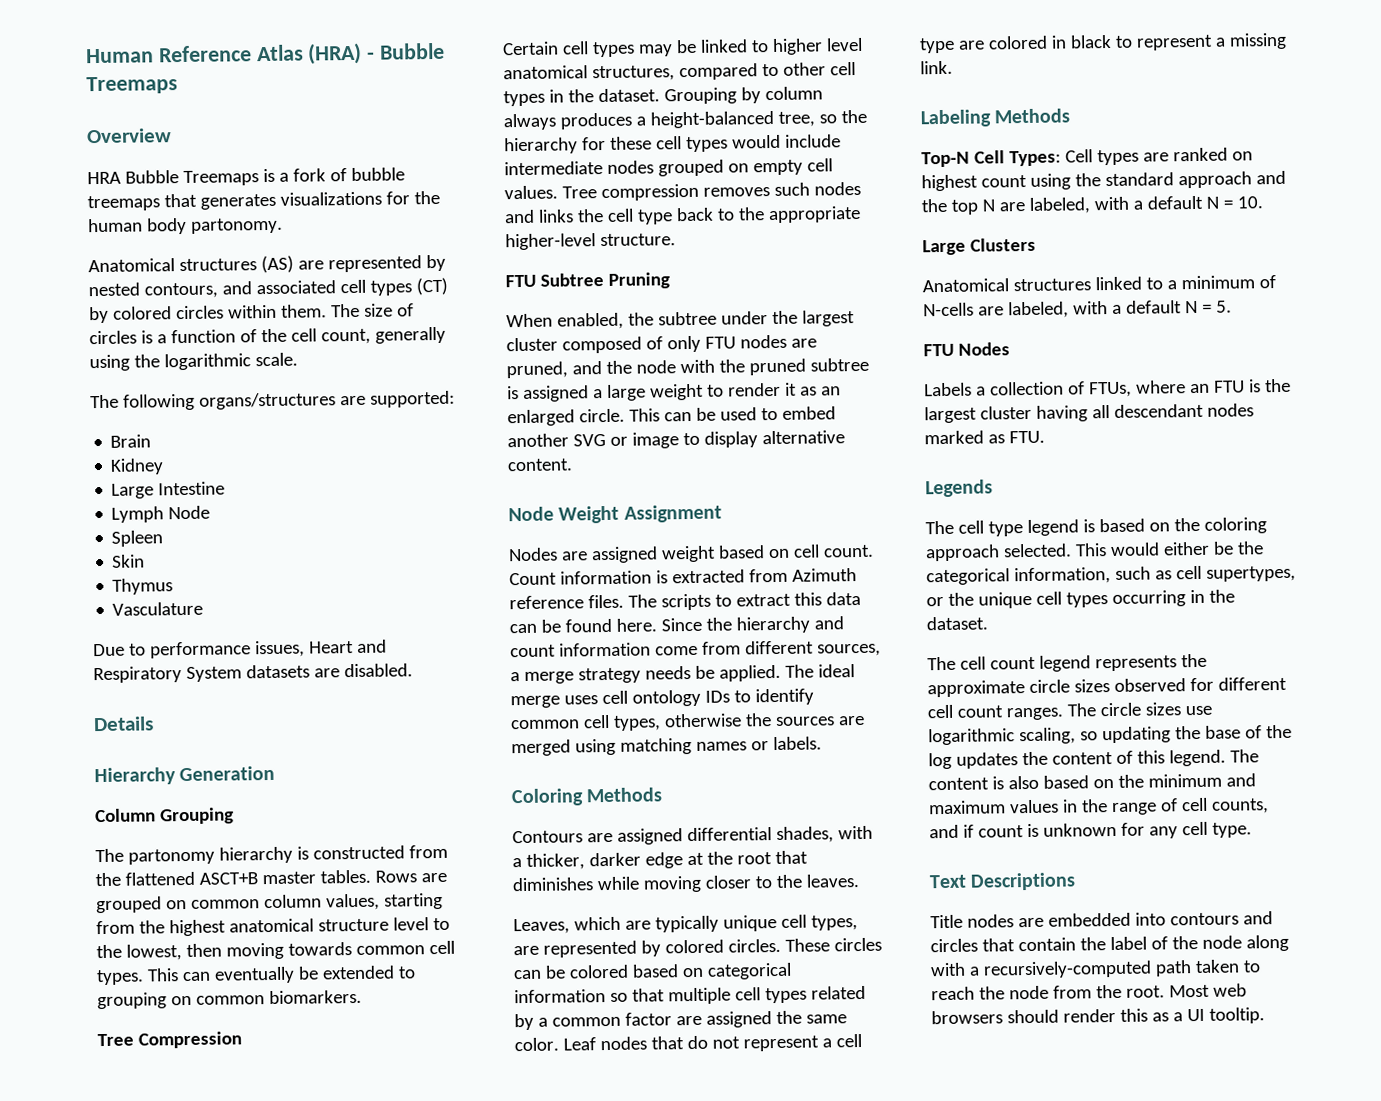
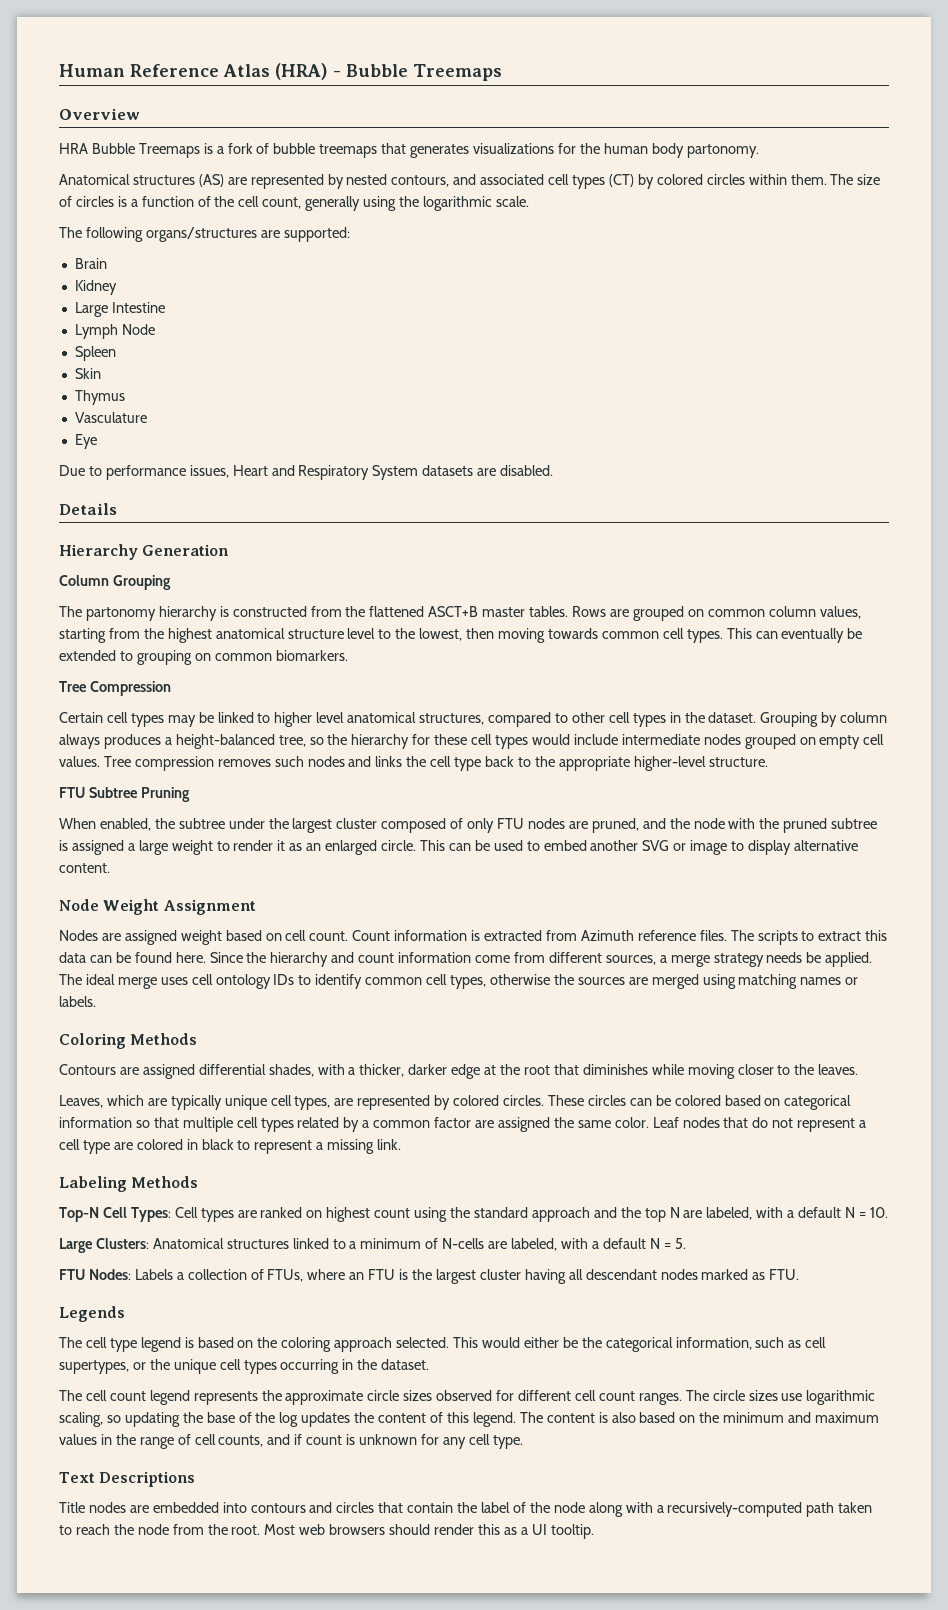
+ Eye
- Large Clusters
- Anatomical structures linked to a minimum of N-cells are labeled, with a default N = 5.
+ Large Clusters: Anatomical structures linked to a minimum of N-cells are labeled, with a default N = 5.
- FTU Nodes
- Labels a collection of FTUs, where an FTU is the largest cluster having all descendant nodes marked as FTU.
+ FTU Nodes: Labels a collection of FTUs, where an FTU is the largest cluster having all descendant nodes marked as FTU.

